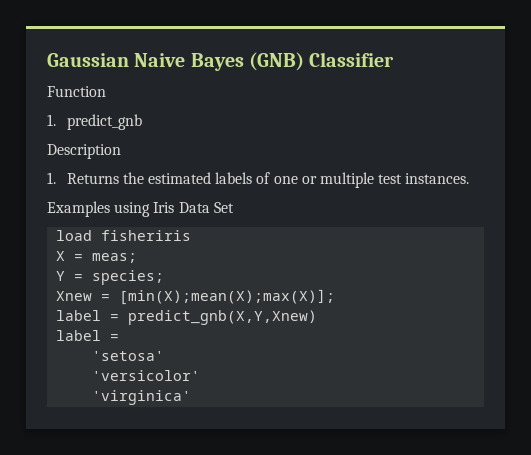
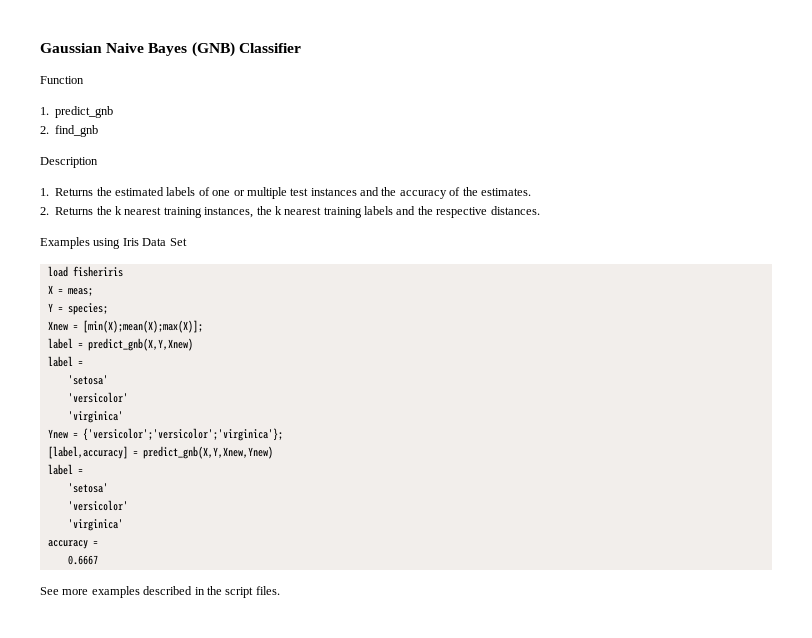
+ 2. find_gnb
- 1. Returns the estimated labels of one or multiple test instances.
+ 1. Returns the estimated labels of one or multiple test instances and the accuracy of the estimates.
+ 2. Returns the k nearest training instances, the k nearest training labels and the respective distances.
+ Ynew = {'versicolor';'versicolor';'virginica'};
+ [label,accuracy] = predict_gnb(X,Y,Xnew,Ynew)
+ label =
+ 'setosa'
+ 'versicolor'
+ 'virginica'
+ accuracy =
+ 0.6667
+ See more examples described in the script files.

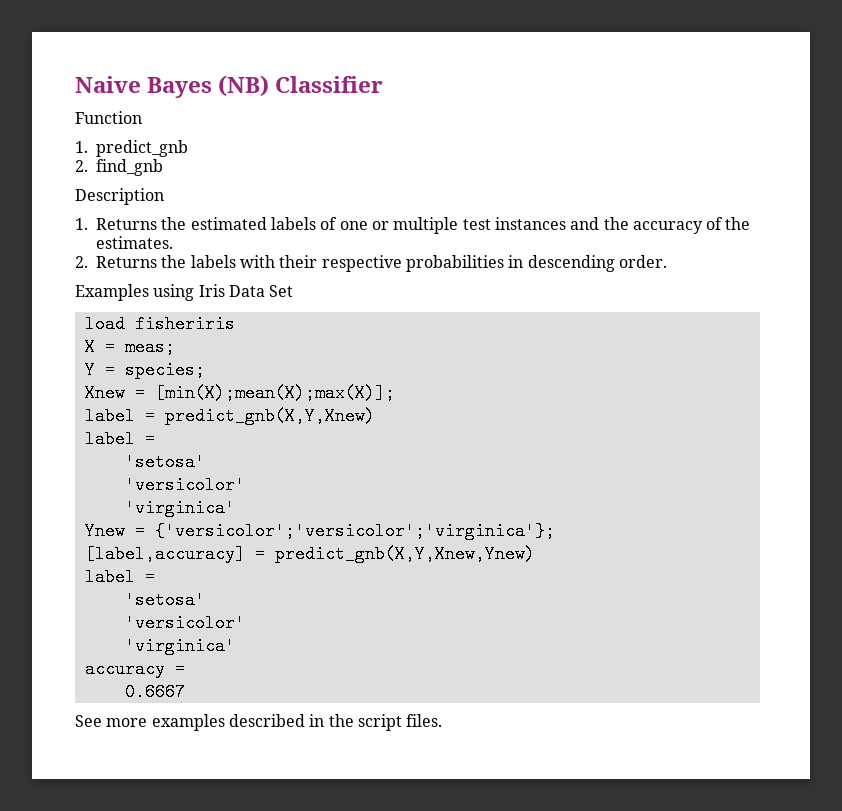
- Gaussian Naive Bayes (GNB) Classifier
+ Naive Bayes (NB) Classifier
- 2. Returns the k nearest training instances, the k nearest training labels and the respective distances.
+ 2. Returns the labels with their respective probabilities in descending order.

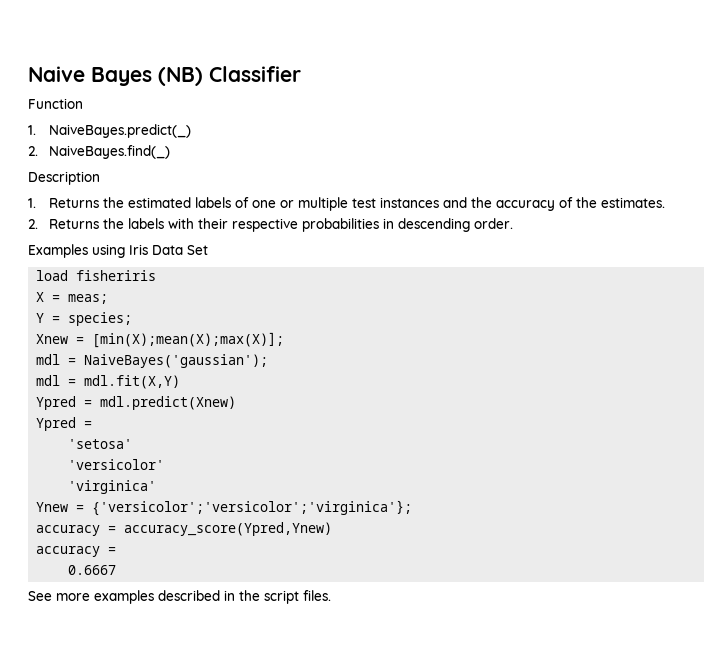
- 1. predict_gnb
- 2. find_gnb
+ 1. NaiveBayes.predict(_)
+ 2. NaiveBayes.find(_)
- label = predict_gnb(X,Y,Xnew)
- label =
+ mdl = NaiveBayes('gaussian');
+ mdl = mdl.fit(X,Y)
+ Ypred = mdl.predict(Xnew)
+ Ypred =
- [label,accuracy] = predict_gnb(X,Y,Xnew,Ynew)
- label =
- 'setosa'
- 'versicolor'
- 'virginica'
+ accuracy = accuracy_score(Ypred,Ynew)

